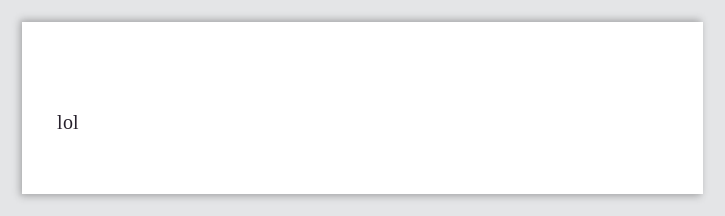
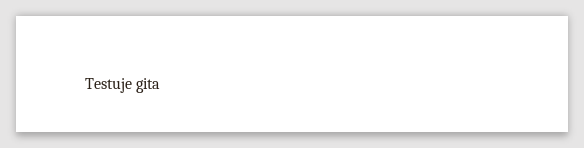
- lol
+ Testuje gita

